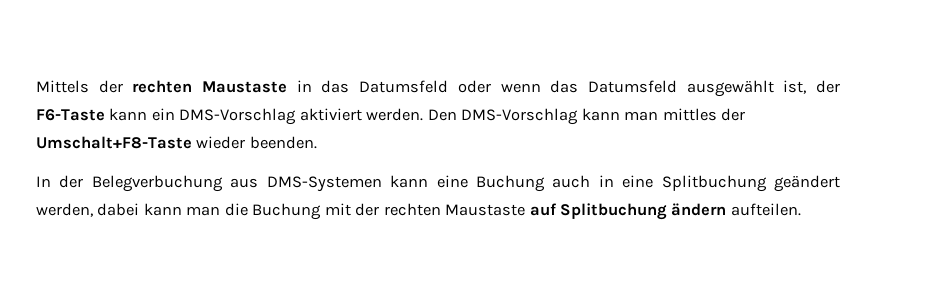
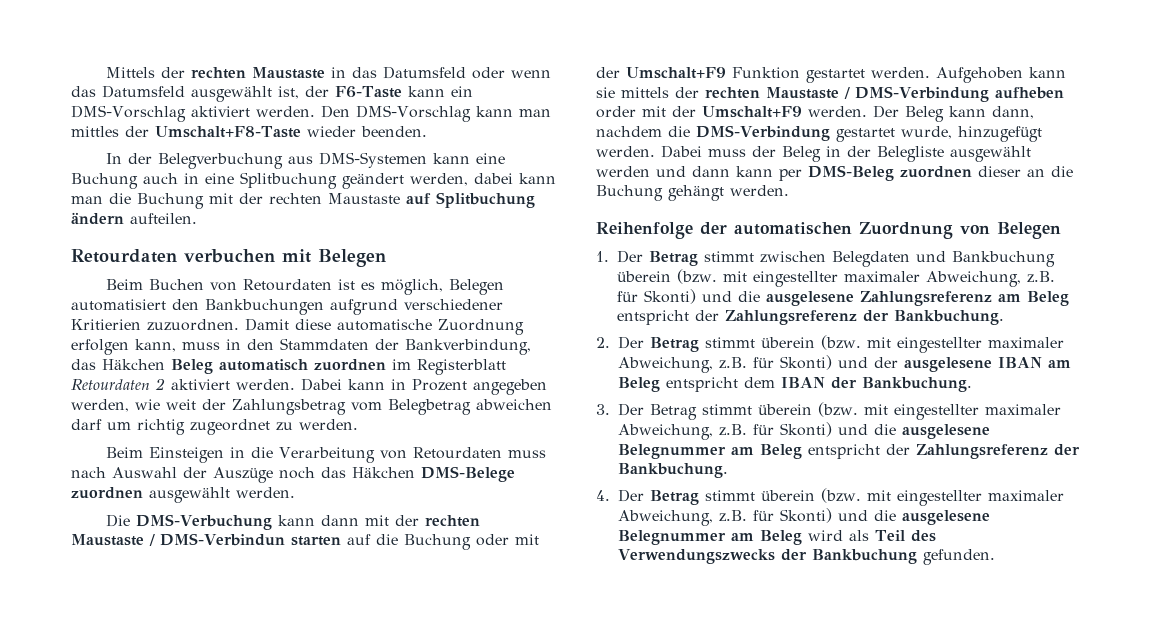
+ Retourdaten verbuchen mit Belegen
+ Beim Buchen von Retourdaten ist es möglich, Belegen automatisiert den Bankbuchungen aufgrund verschiedener Kritierien zuzuordnen. Damit diese automatische Zuordnung erfolgen kann, muss in den Stammdaten der Bankverbindung, das Häkchen Beleg automatisch zuordnen im Registerblatt Retourdaten 2 aktiviert werden. Dabei kann in Prozent angegeben werden, wie weit der Zahlungsbetrag vom Belegbetrag abweichen darf um richtig zugeordnet zu werden.
+ Beim Einsteigen in die Verarbeitung von Retourdaten muss nach Auswahl der Auszüge noch das Häkchen DMS-Belege zuordnen ausgewählt werden.
+ Die DMS-Verbuchung kann dann mit der rechten Maustaste / DMS-Verbindun starten auf die Buchung oder mit der Umschalt+F9 Funktion gestartet werden. Aufgehoben kann sie mittels der rechten Maustaste / DMS-Verbindung aufheben order mit der Umschalt+F9 werden. Der Beleg kann dann, nachdem die DMS-Verbindung gestartet wurde, hinzugefügt werden. Dabei muss der Beleg in der Belegliste ausgewählt werden und dann kann per DMS-Beleg zuordnen dieser an die Buchung gehängt werden.
+ Reihenfolge der automatischen Zuordnung von Belegen
+ 1. Der Betrag stimmt zwischen Belegdaten und Bankbuchung überein (bzw. mit eingestellter maximaler Abweichung, z.B. für Skonti) und die ausgelesene Zahlungsreferenz am Beleg entspricht der Zahlungsreferenz der Bankbuchung.
+ 2. Der Betrag stimmt überein (bzw. mit eingestellter maximaler Abweichung, z.B. für Skonti) und der ausgelesene IBAN am Beleg entspricht dem IBAN der Bankbuchung.
+ 3. Der Betrag stimmt überein (bzw. mit eingestellter maximaler Abweichung, z.B. für Skonti) und die ausgelesene Belegnummer am Beleg entspricht der Zahlungsreferenz der Bankbuchung.
+ 4. Der Betrag stimmt überein (bzw. mit eingestellter maximaler Abweichung, z.B. für Skonti) und die ausgelesene Belegnummer am Beleg wird als Teil des Verwendungszwecks der Bankbuchung gefunden.

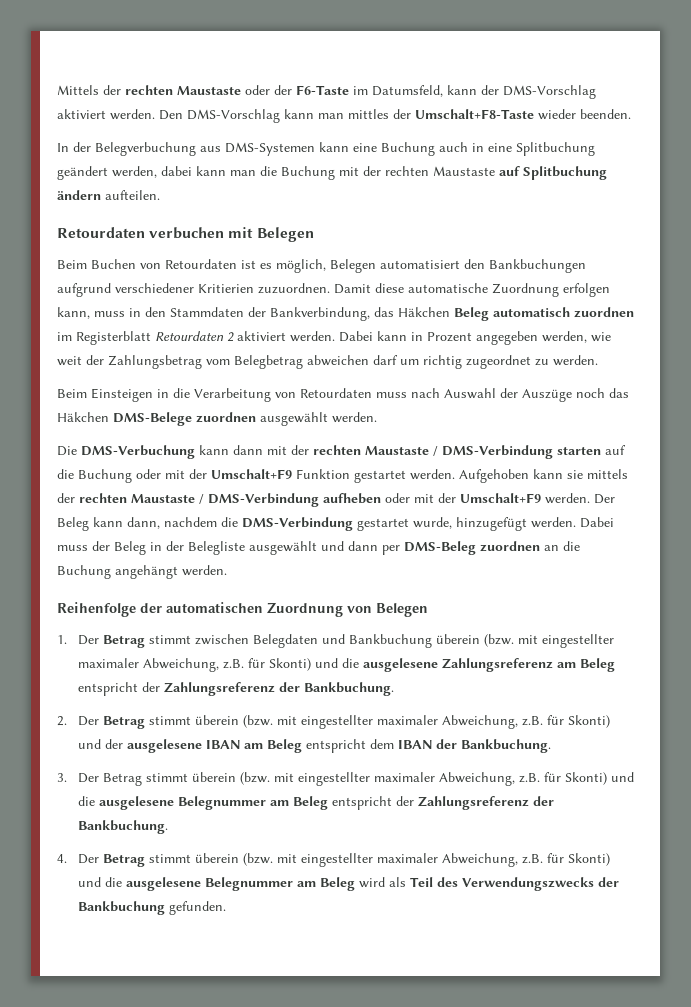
- Mittels der rechten Maustaste in das Datumsfeld oder wenn das Datumsfeld ausgewählt ist, der F6-Taste kann ein DMS-Vorschlag aktiviert werden.
+ Mittels der rechten Maustaste oder der F6-Taste im Datumsfeld, kann der DMS-Vorschlag aktiviert werden.
- Die DMS-Verbuchung kann dann mit der rechten Maustaste / DMS-Verbindun starten auf die Buchung oder mit der Umschalt+F9 Funktion gestartet werden.
+ Die DMS-Verbuchung kann dann mit der rechten Maustaste / DMS-Verbindung starten auf die Buchung oder mit der Umschalt+F9 Funktion gestartet werden.
- Aufgehoben kann sie mittels der rechten Maustaste / DMS-Verbindung aufheben order mit der Umschalt+F9 werden.
+ Aufgehoben kann sie mittels der rechten Maustaste / DMS-Verbindung aufheben oder mit der Umschalt+F9 werden.
- Dabei muss der Beleg in der Belegliste ausgewählt werden und dann kann per DMS-Beleg zuordnen dieser an die Buchung gehängt werden.
+ Dabei muss der Beleg in der Belegliste ausgewählt und dann per DMS-Beleg zuordnen an die Buchung angehängt werden.

